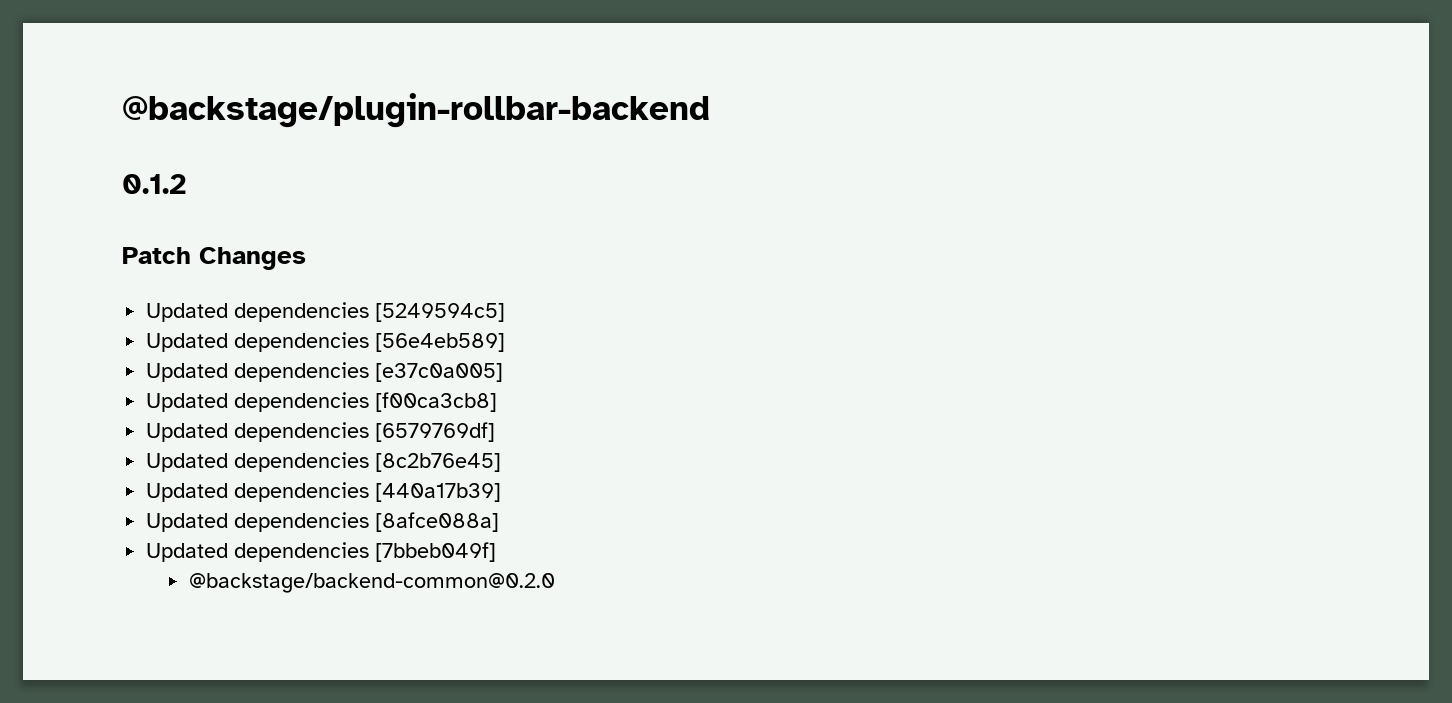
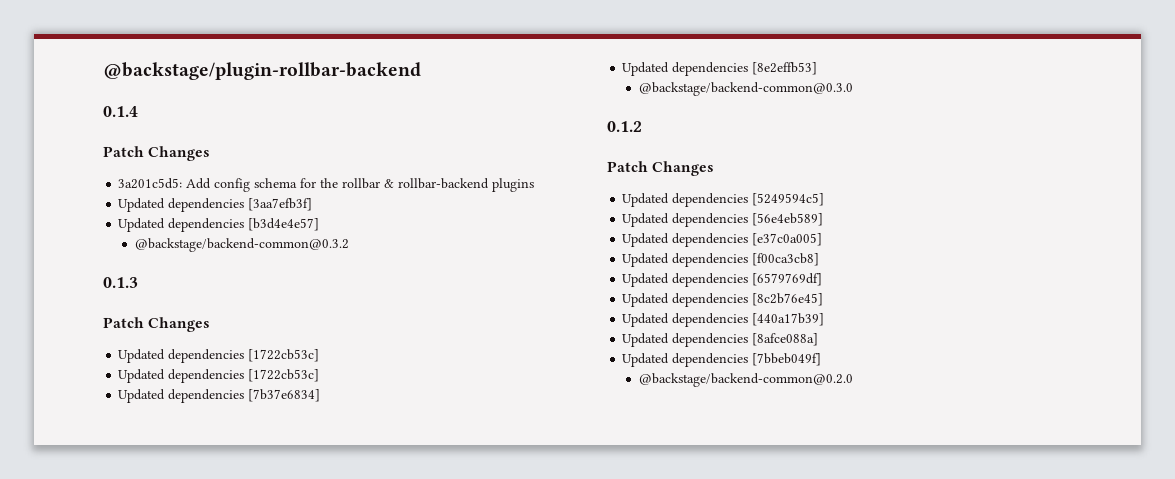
+ 0.1.4
+ Patch Changes
+ 3a201c5d5: Add config schema for the rollbar & rollbar-backend plugins
+ Updated dependencies [3aa7efb3f]
+ Updated dependencies [b3d4e4e57]
+ @backstage/backend-common@0.3.2
+ 0.1.3
+ Patch Changes
+ Updated dependencies [1722cb53c]
+ Updated dependencies [1722cb53c]
+ Updated dependencies [7b37e6834]
+ Updated dependencies [8e2effb53]
+ @backstage/backend-common@0.3.0

